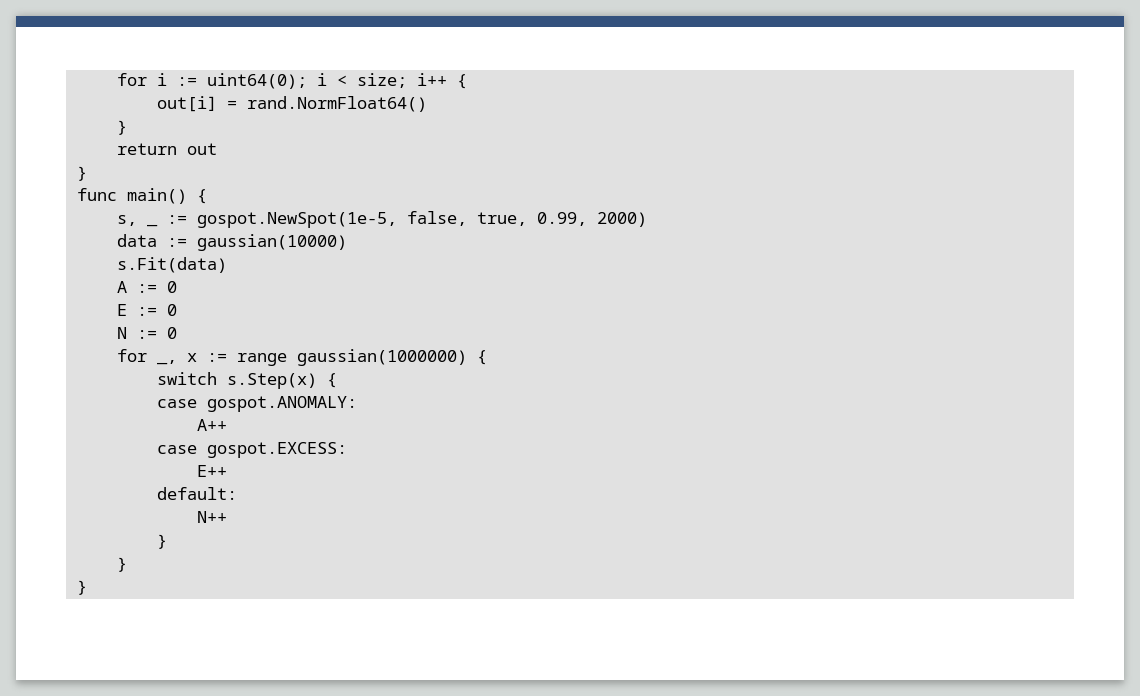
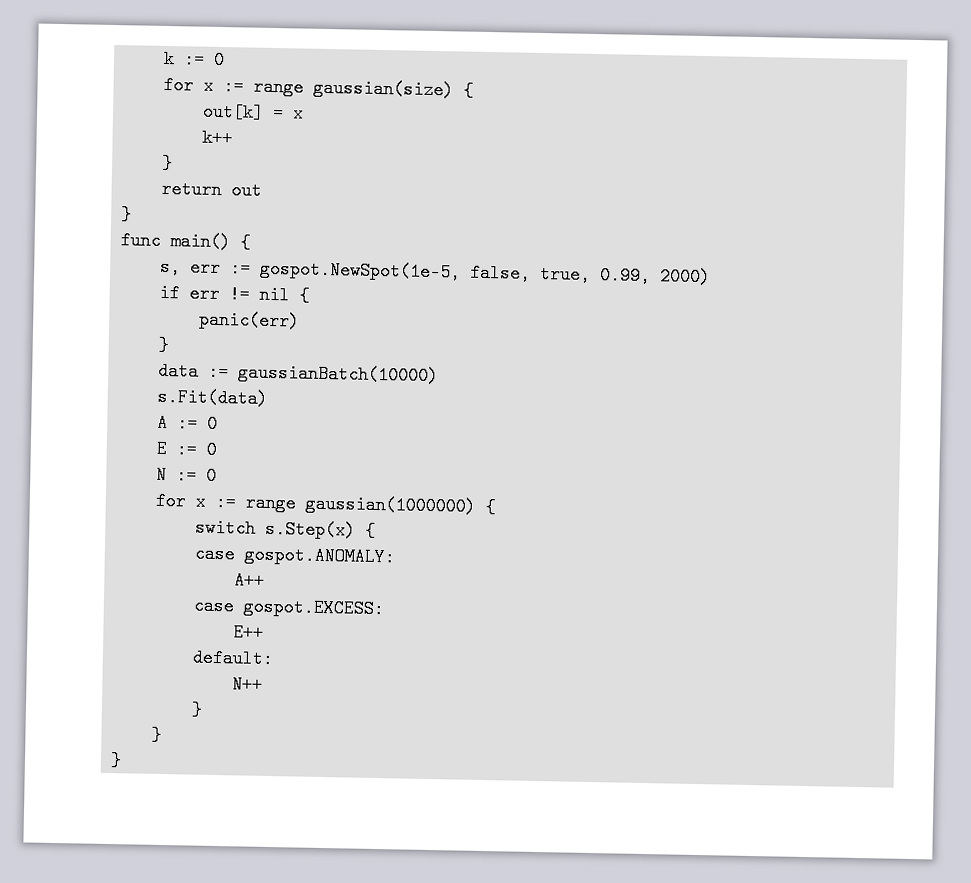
- for i := uint64(0); i < size; i++ {
- out[i] = rand.NormFloat64()
+ k := 0
+ for x := range gaussian(size) {
+ out[k] = x
+ k++
- s, _ := gospot.NewSpot(1e-5, false, true, 0.99, 2000)
+ s, err := gospot.NewSpot(1e-5, false, true, 0.99, 2000)
+ if err != nil {
+ panic(err)
+ }
- data := gaussian(10000)
+ data := gaussianBatch(10000)
- for _, x := range gaussian(1000000) {
+ for x := range gaussian(1000000) {

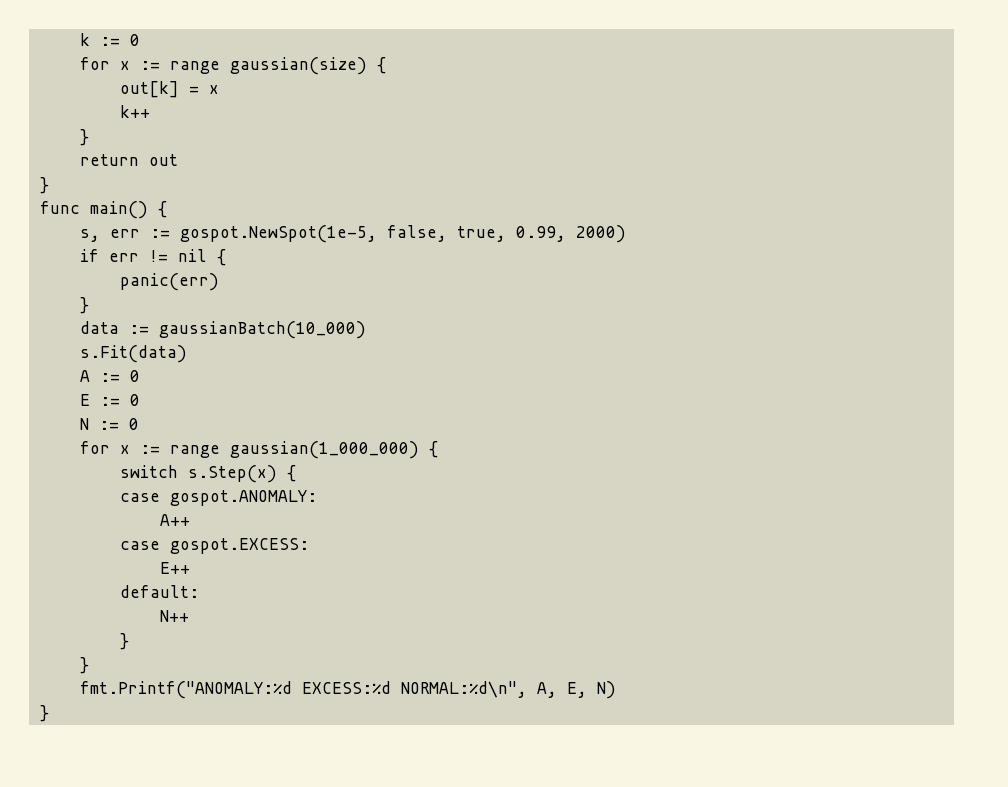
- data := gaussianBatch(10000)
+ data := gaussianBatch(10_000)
- for x := range gaussian(1000000) {
+ for x := range gaussian(1_000_000) {
+ fmt.Printf("ANOMALY:%d EXCESS:%d NORMAL:%d\n", A, E, N)

